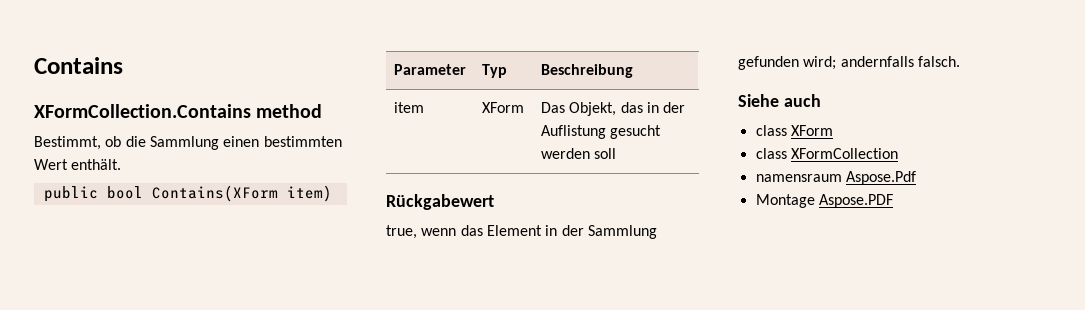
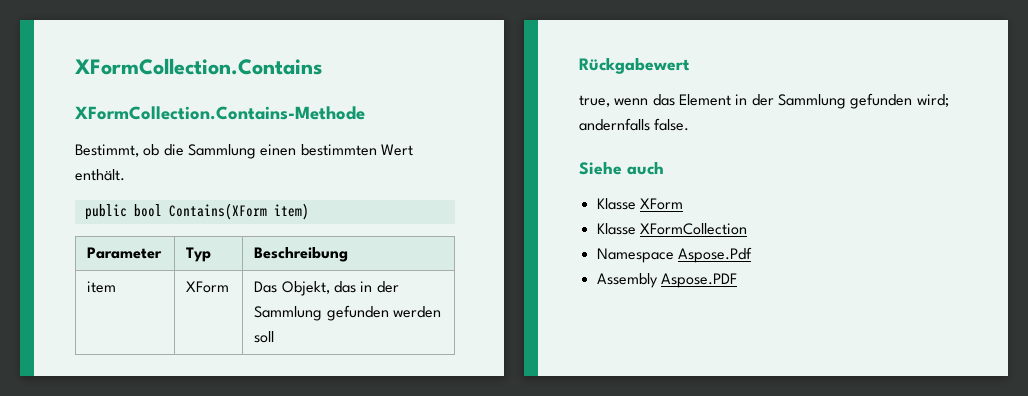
- Contains
- XFormCollection.Contains method
+ XFormCollection.Contains
+ XFormCollection.Contains-Methode
- item | XForm | Das Objekt, das in der Auflistung gesucht werden soll
+ item | XForm | Das Objekt, das in der Sammlung gefunden werden soll
- true, wenn das Element in der Sammlung gefunden wird; andernfalls falsch.
+ true, wenn das Element in der Sammlung gefunden wird; andernfalls false.
- class XForm
+ Klasse XForm
- class XFormCollection
+ Klasse XFormCollection
- namensraum Aspose.Pdf
+ Namespace Aspose.Pdf
- Montage Aspose.PDF
+ Assembly Aspose.PDF

